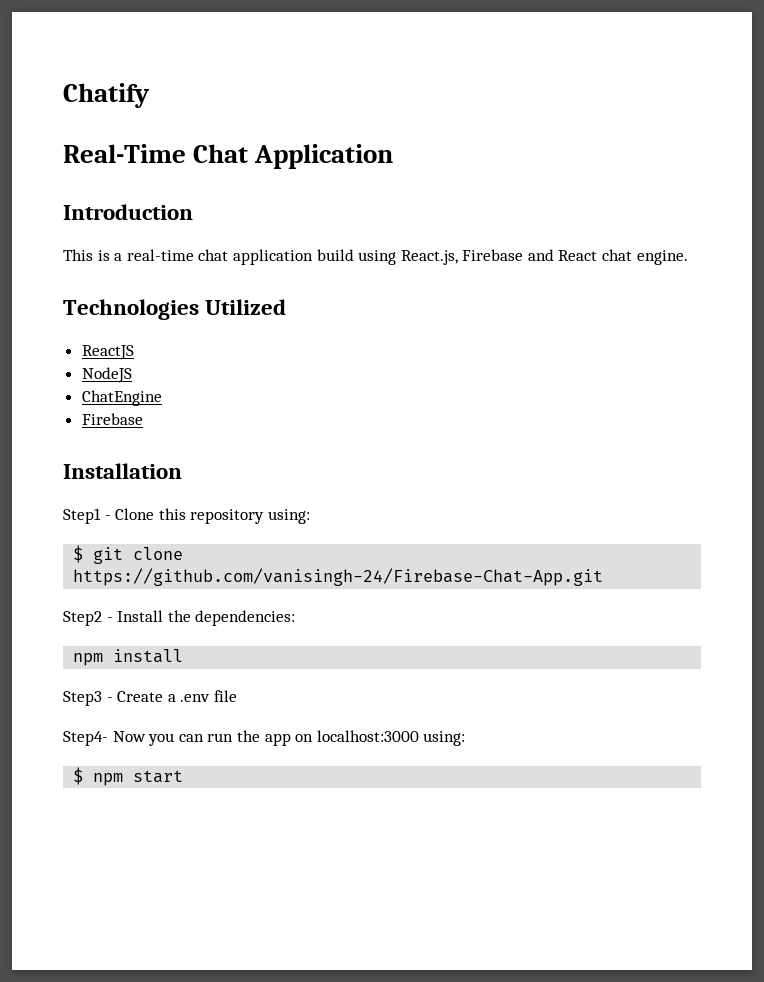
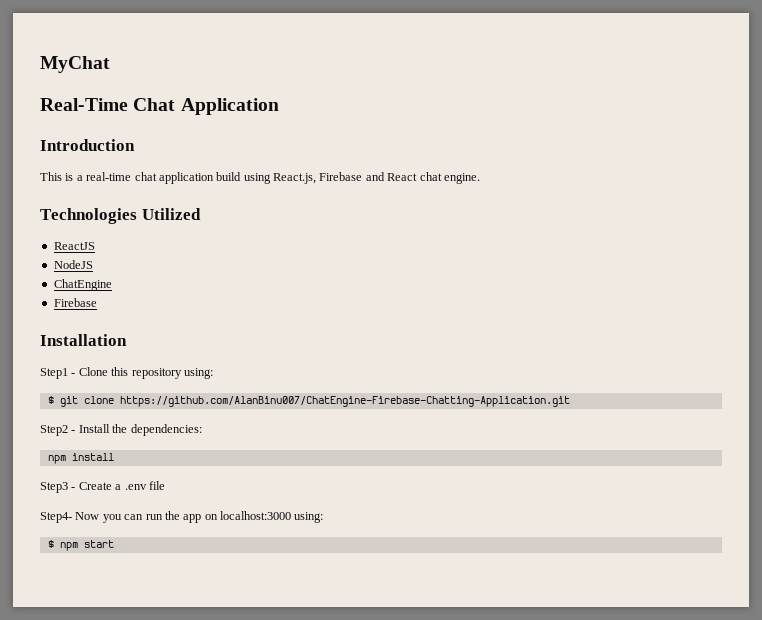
- Chatify
+ MyChat
- $ git clone https://github.com/vanisingh-24/Firebase-Chat-App.git
+ $ git clone https://github.com/AlanBinu007/ChatEngine-Firebase-Chatting-Application.git

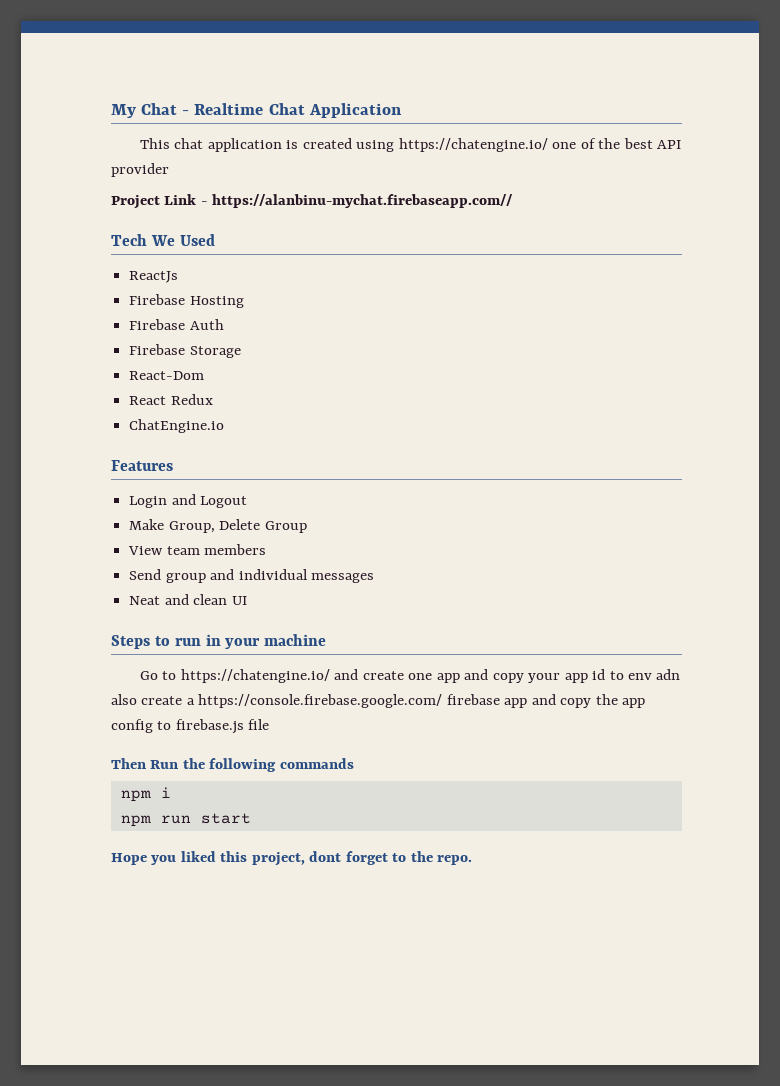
- MyChat
- Real-Time Chat Application
+ My Chat - Realtime Chat Application
- Introduction
- This is a real-time chat application build using React.js, Firebase and React chat engine.
- Technologies Utilized
- ReactJS
- NodeJS
- ChatEngine
- Firebase
- Installation
- Step1 - Clone this repository using:
- $ git clone https://github.com/AlanBinu007/ChatEngine-Firebase-Chatting-Application.git
- Step2 - Install the dependencies:
- npm install
- Step3 - Create a .env file
- Step4- Now you can run the app on localhost:3000 using:
- $ npm start
+ This chat application is created using https://chatengine.io/ one of the best API provider
+ Project Link - https://alanbinu-mychat.firebaseapp.com//
+ Tech We Used
+ ReactJs
+ Firebase Hosting
+ Firebase Auth
+ Firebase Storage
+ React-Dom
+ React Redux
+ ChatEngine.io
+ Features
+ Login and Logout
+ Make Group, Delete Group
+ View team members
+ Send group and individual messages
+ Neat and clean UI
+ Steps to run in your machine
+ Go to https://chatengine.io/ and create one app and copy your app id to env adn also create a https://console.firebase.google.com/ firebase app and copy the app config to firebase.js file
+ Then Run the following commands
+ npm i
+ npm run start
+ Hope you liked this project, dont forget to the repo.

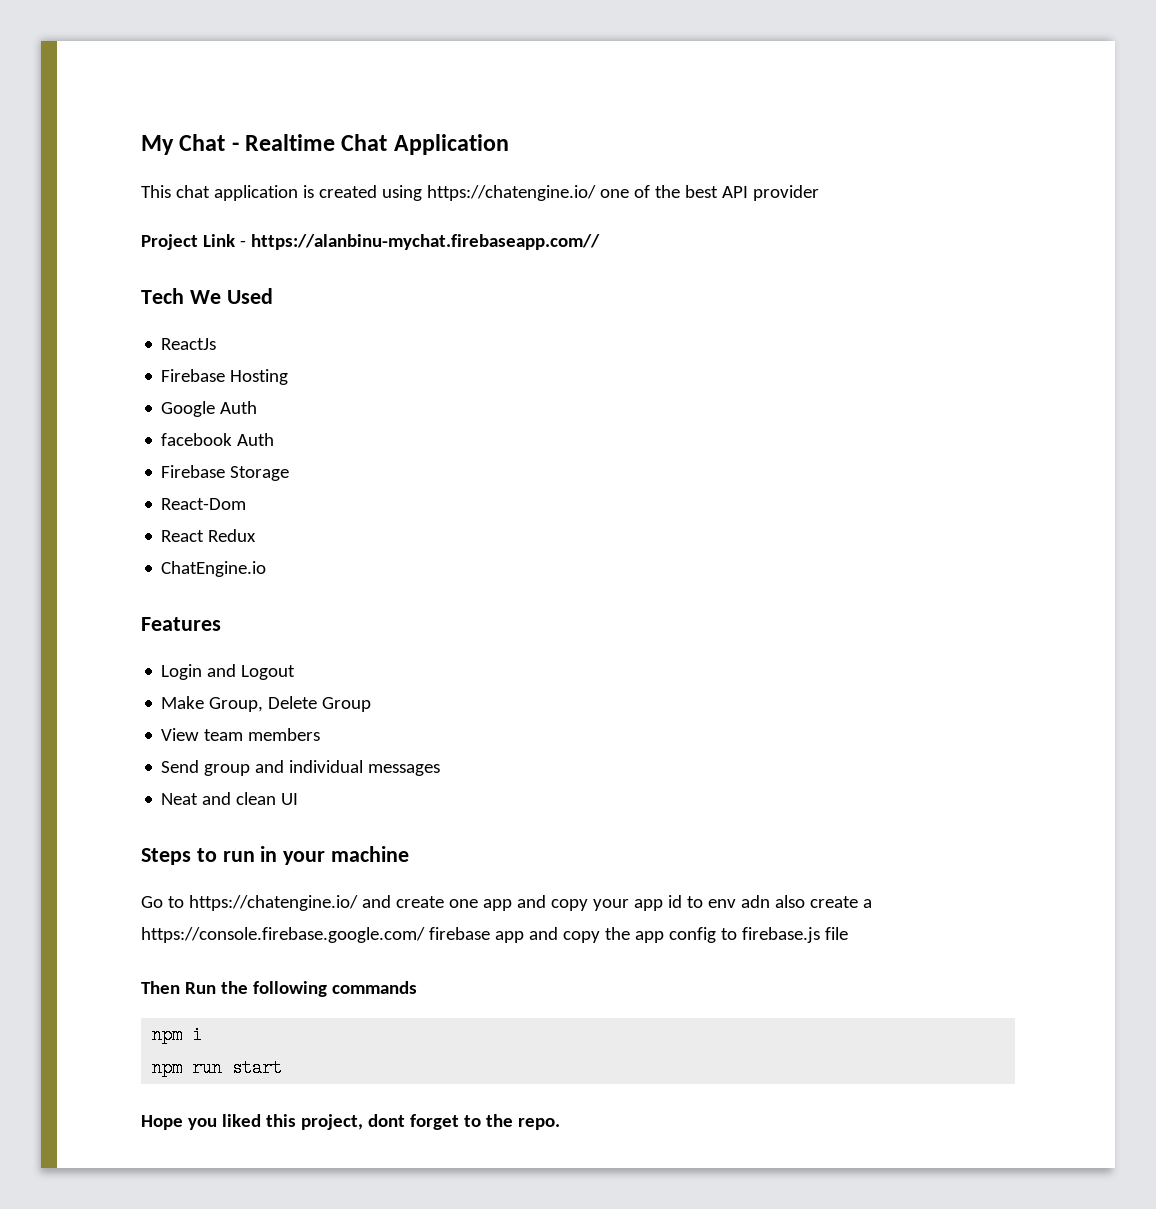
- Firebase Auth
+ Google Auth
+ facebook Auth

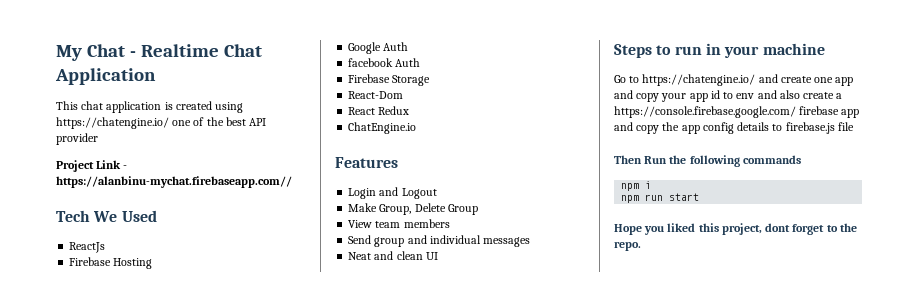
- Go to https://chatengine.io/ and create one app and copy your app id to env adn also create a https://console.firebase.google.com/ firebase app and copy the app config to firebase.js file
+ Go to https://chatengine.io/ and create one app and copy your app id to env and also create a https://console.firebase.google.com/ firebase app and copy the app config details to firebase.js file

